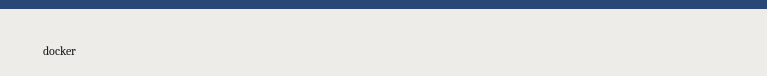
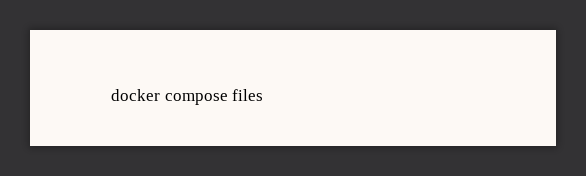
- docker
+ docker compose files

